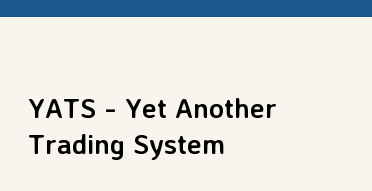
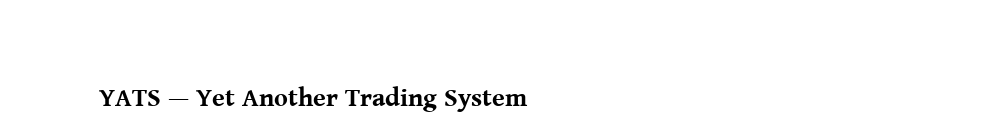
- YATS - Yet Another Trading System
+ YATS — Yet Another Trading System

